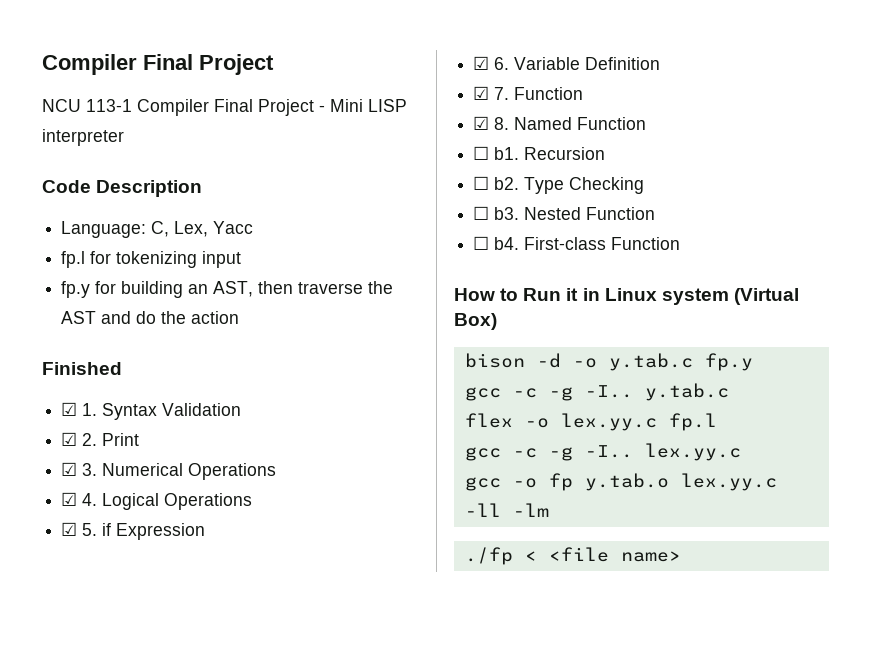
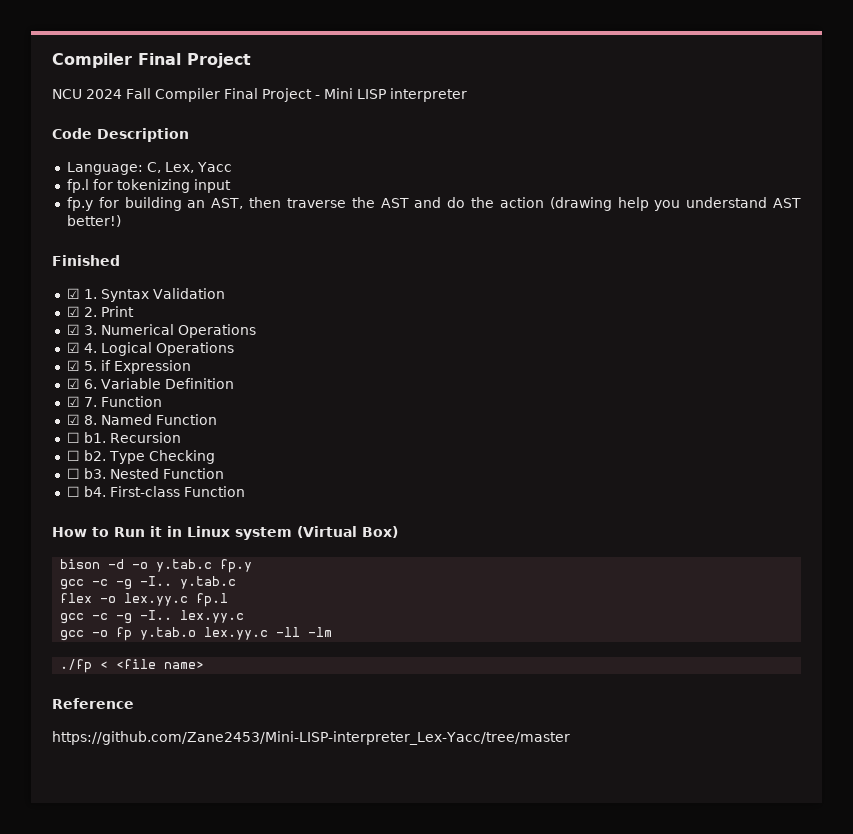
- NCU 113-1 Compiler Final Project - Mini LISP interpreter
+ NCU 2024 Fall Compiler Final Project - Mini LISP interpreter
- fp.y for building an AST, then traverse the AST and do the action
+ fp.y for building an AST, then traverse the AST and do the action (drawing help you understand AST better!)
+ Reference
+ https://github.com/Zane2453/Mini-LISP-interpreter_Lex-Yacc/tree/master

